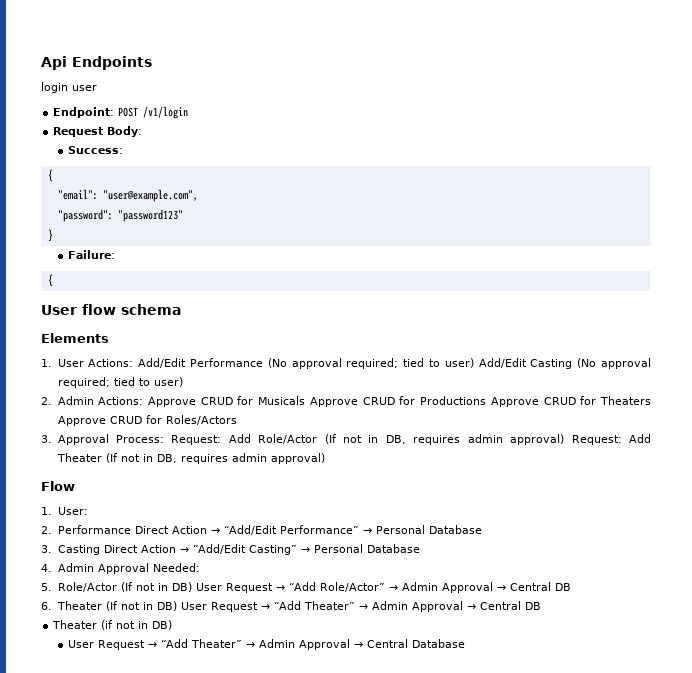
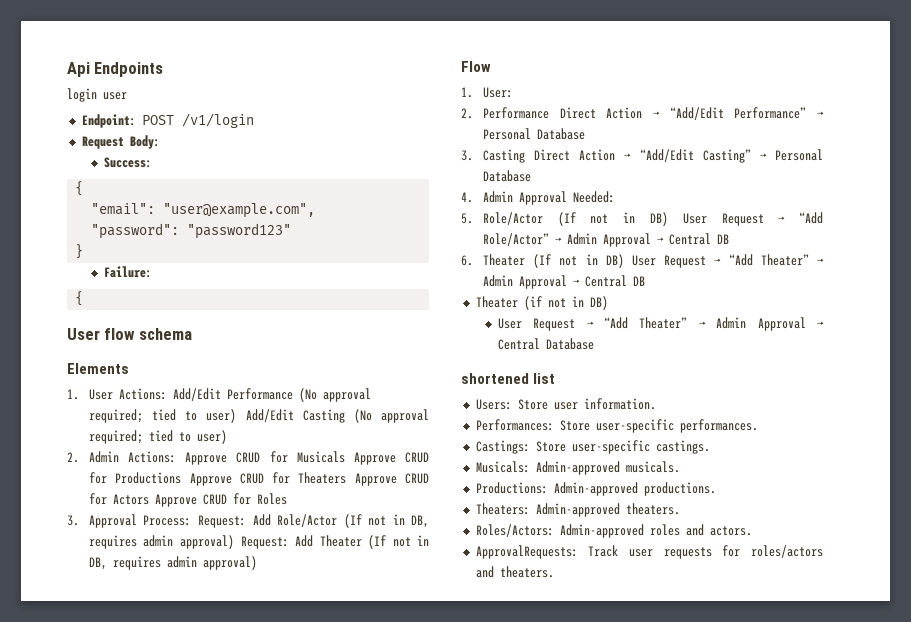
- 2. Admin Actions: Approve CRUD for Musicals Approve CRUD for Productions Approve CRUD for Theaters Approve CRUD for Roles/Actors
+ 2. Admin Actions: Approve CRUD for Musicals Approve CRUD for Productions Approve CRUD for Theaters Approve CRUD for Actors Approve CRUD for Roles
+ shortened list
+ Users: Store user information.
+ Performances: Store user-specific performances.
+ Castings: Store user-specific castings.
+ Musicals: Admin-approved musicals.
+ Productions: Admin-approved productions.
+ Theaters: Admin-approved theaters.
+ Roles/Actors: Admin-approved roles and actors.
+ ApprovalRequests: Track user requests for roles/actors and theaters.

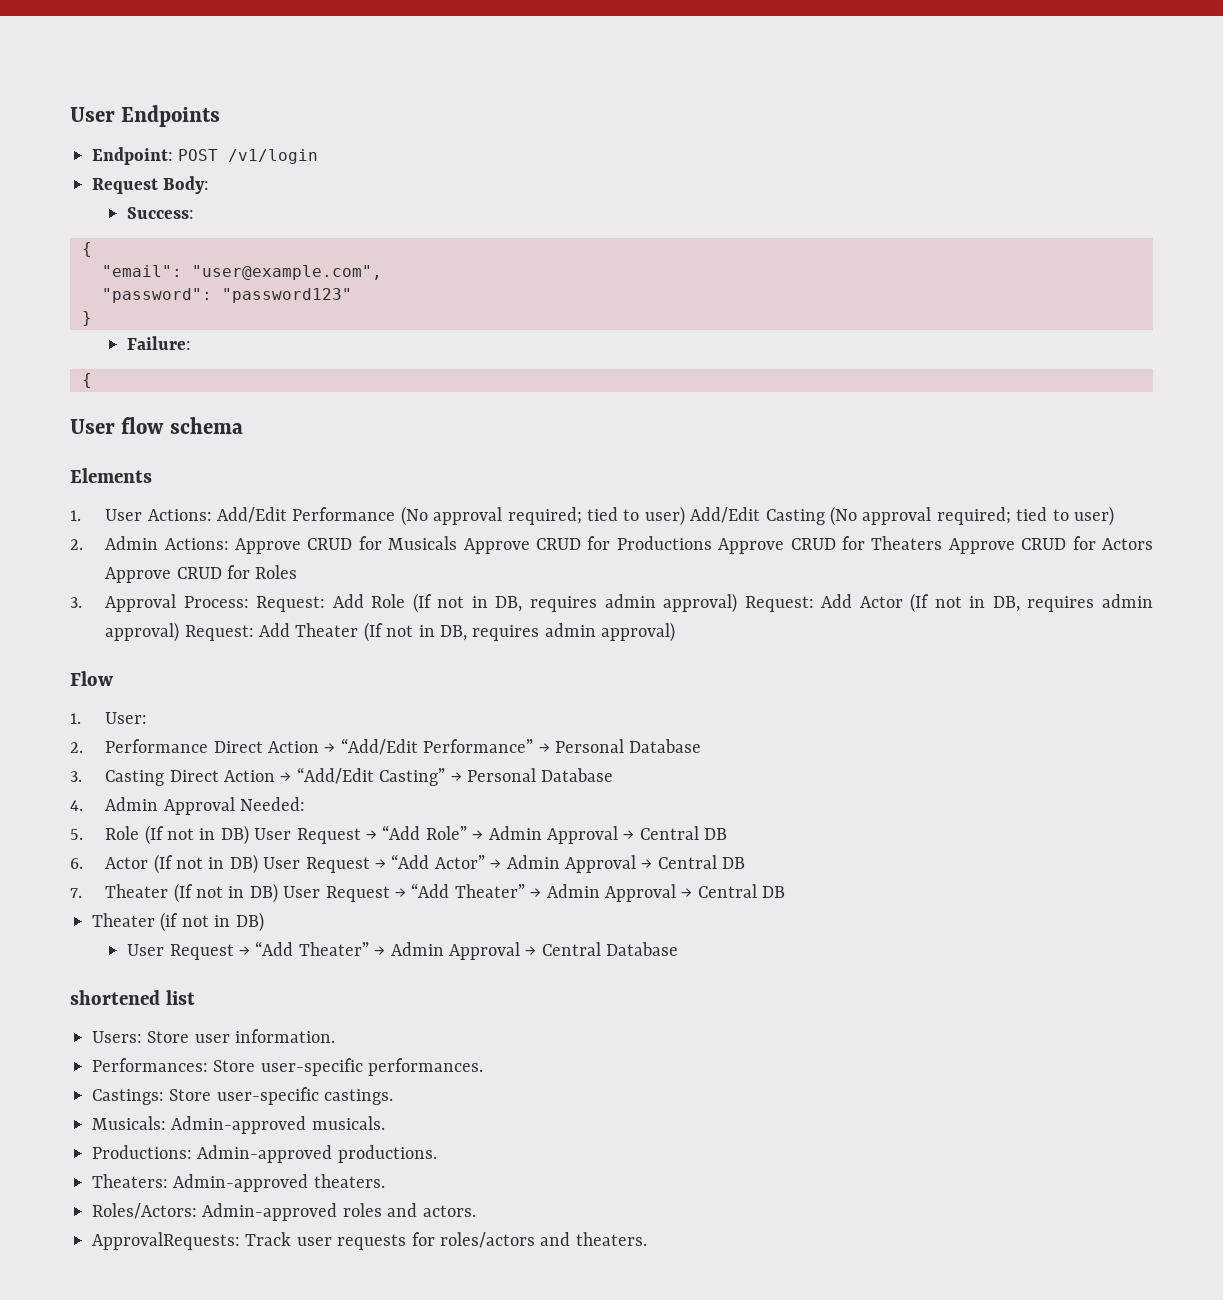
- Api Endpoints
+ User Endpoints
- login user
- 3. Approval Process: Request: Add Role/Actor (If not in DB, requires admin approval) Request: Add Theater (If not in DB, requires admin approval)
+ 3. Approval Process: Request: Add Role (If not in DB, requires admin approval) Request: Add Actor (If not in DB, requires admin approval) Request: Add Theater (If not in DB, requires admin approval)
- 5. Role/Actor (If not in DB) User Request → “Add Role/Actor” → Admin Approval → Central DB
- 6. Theater (If not in DB) User Request → “Add Theater” → Admin Approval → Central DB
+ 5. Role (If not in DB) User Request → “Add Role” → Admin Approval → Central DB
+ 6. Actor (If not in DB) User Request → “Add Actor” → Admin Approval → Central DB
+ 7. Theater (If not in DB) User Request → “Add Theater” → Admin Approval → Central DB

